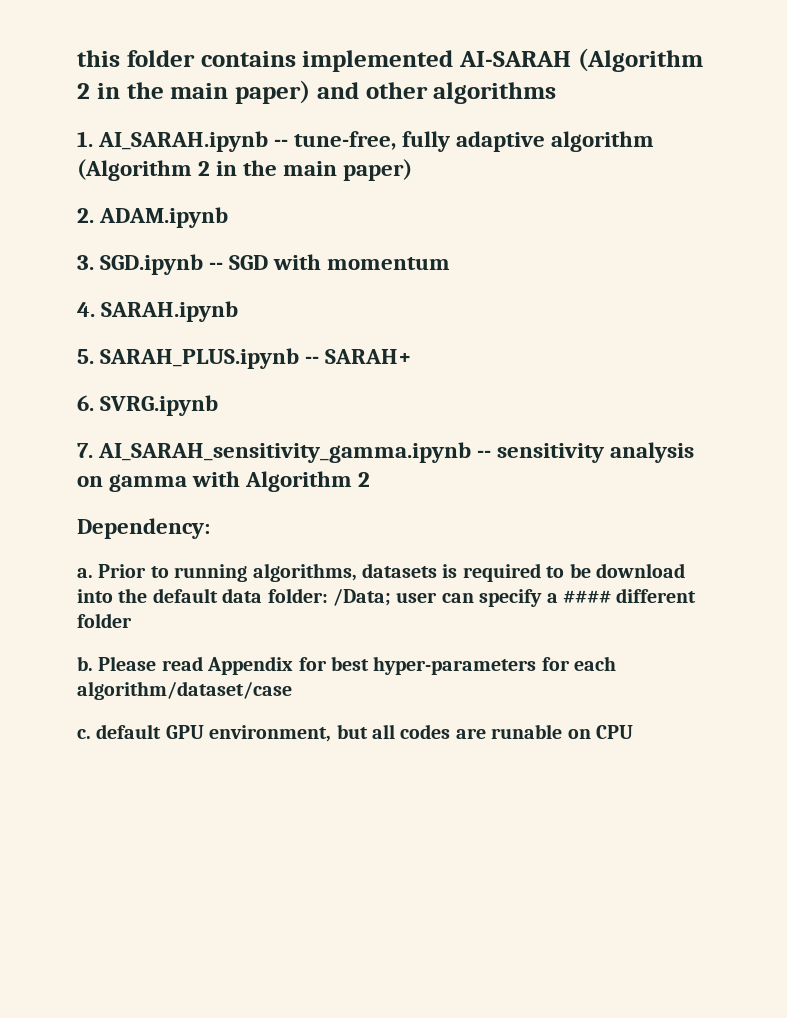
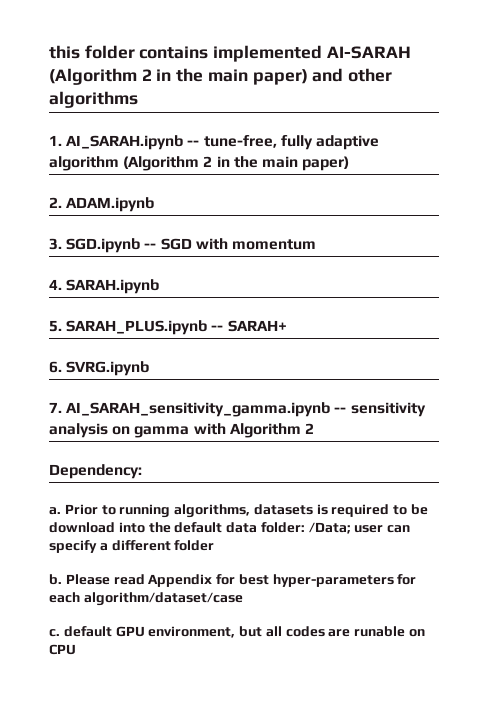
- Prior to running algorithms, datasets is required to be download into the default data folder: /Data; user can specify a #### different folder
+ Prior to running algorithms, datasets is required to be download into the default data folder: /Data; user can specify a different folder

